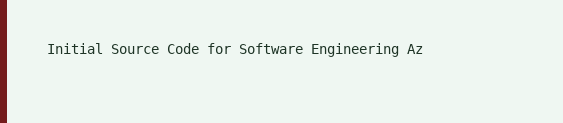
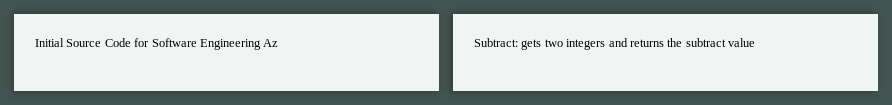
+ Subtract: gets two integers and returns the subtract value

